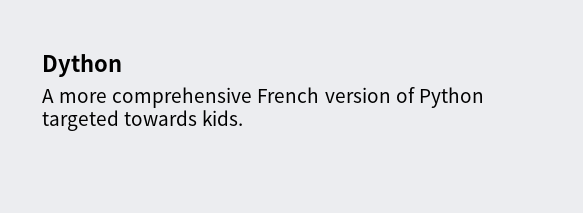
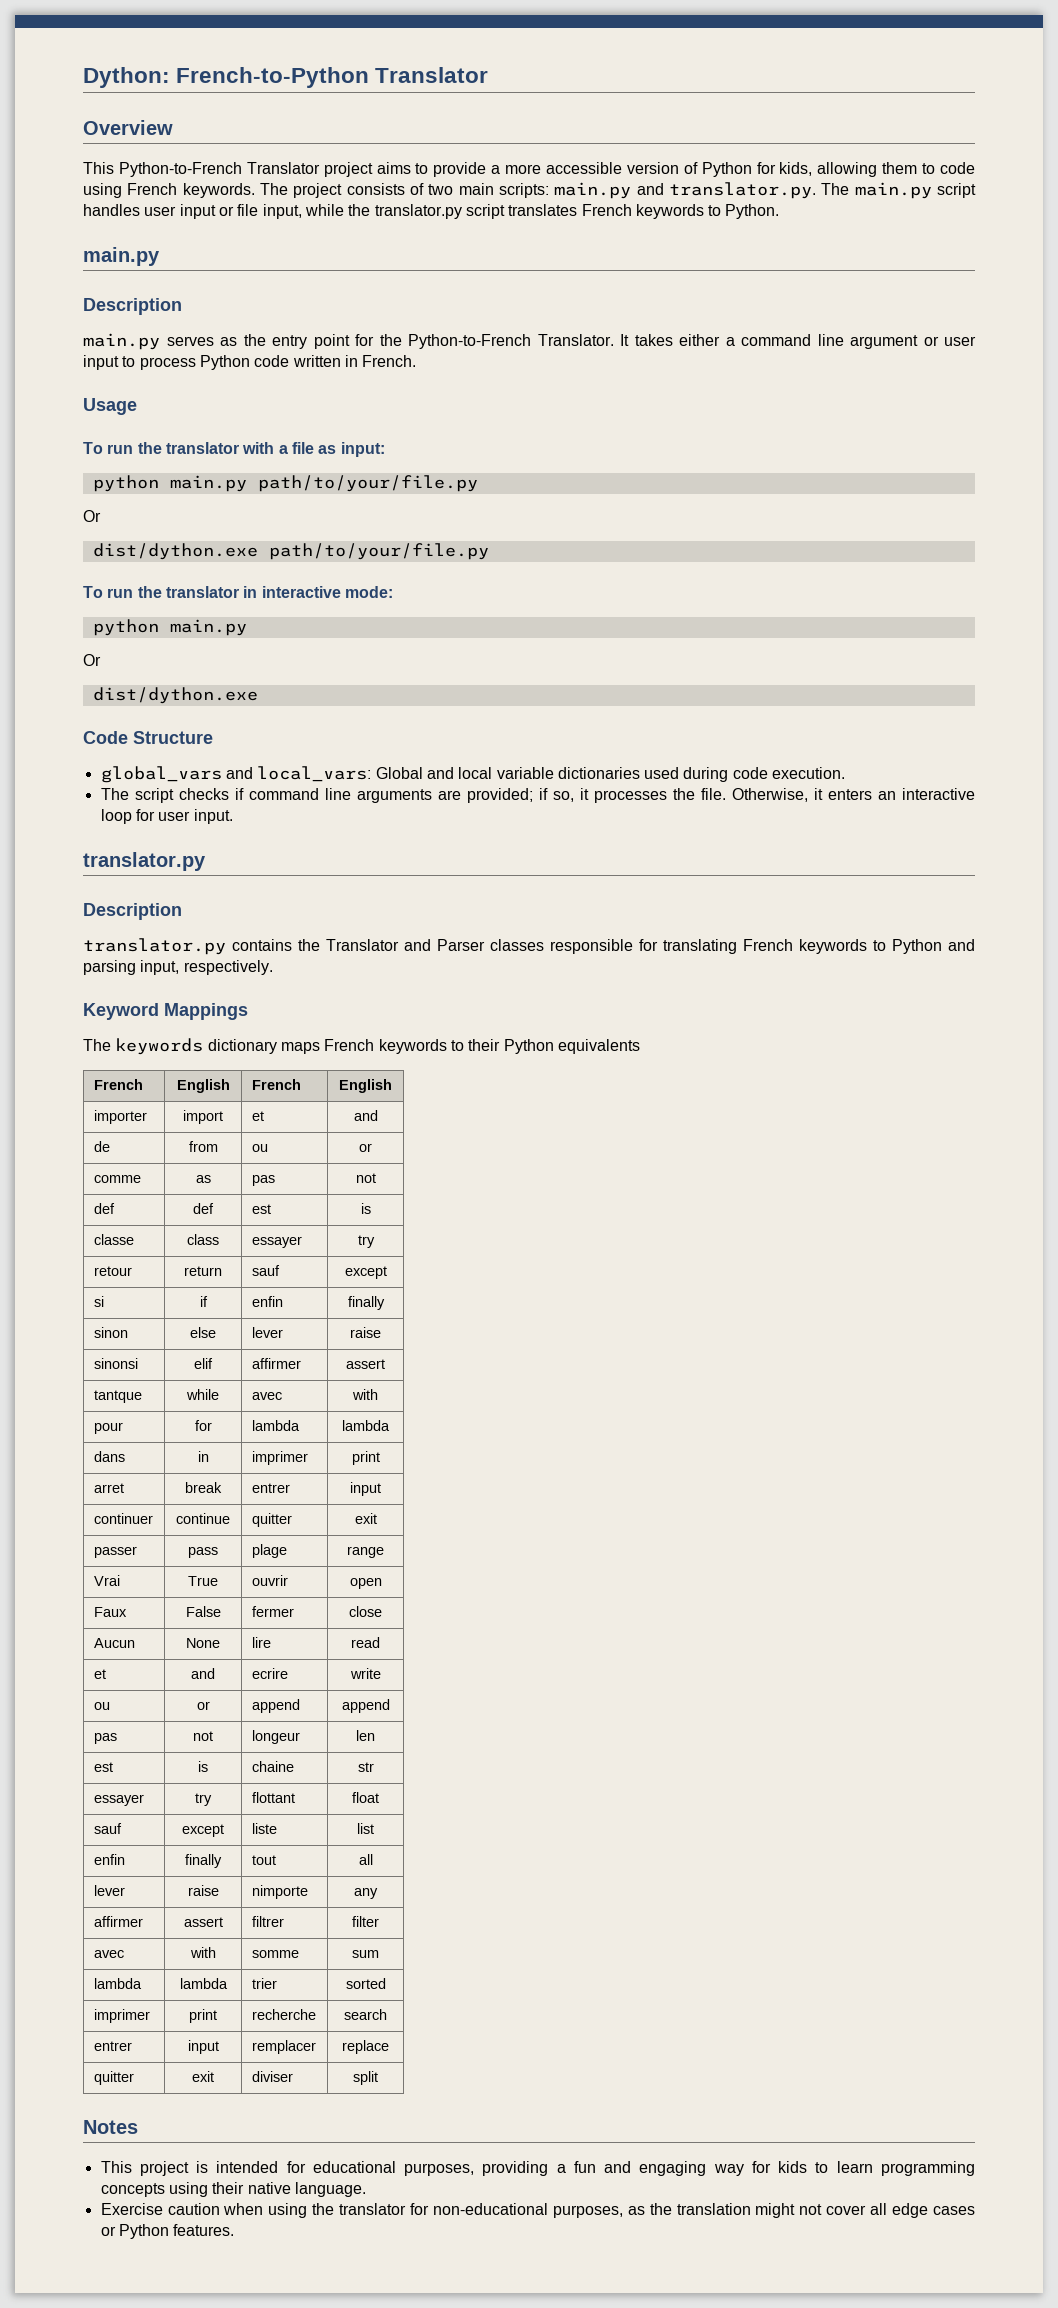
- Dython
- A more comprehensive French version of Python targeted towards kids.
+ Dython: French-to-Python Translator
+ Overview
+ This Python-to-French Translator project aims to provide a more accessible version of Python for kids, allowing them to code using French keywords. The project consists of two main scripts: main.py and translator.py. The main.py script handles user input or file input, while the translator.py script translates French keywords to Python.
+ main.py
+ Description
+ main.py serves as the entry point for the Python-to-French Translator. It takes either a command line argument or user input to process Python code written in French.
+ Usage
+ To run the translator with a file as input:
+ python main.py path/to/your/file.py
+ Or
+ dist/dython.exe path/to/your/file.py
+ To run the translator in interactive mode:
+ python main.py
+ Or
+ dist/dython.exe
+ Code Structure
+ global_vars and local_vars: Global and local variable dictionaries used during code execution.
+ The script checks if command line arguments are provided; if so, it processes the file. Otherwise, it enters an interactive loop for user input.
+ translator.py
+ Description
+ translator.py contains the Translator and Parser classes responsible for translating French keywords to Python and parsing input, respectively.
+ Keyword Mappings
+ The keywords dictionary maps French keywords to their Python equivalents
+ French | English | French | English
+ importer | import | et | and
+ de | from | ou | or
+ comme | as | pas | not
+ def | def | est | is
+ classe | class | essayer | try
+ retour | return | sauf | except
+ si | if | enfin | finally
+ sinon | else | lever | raise
+ sinonsi | elif | affirmer | assert
+ tantque | while | avec | with
+ pour | for | lambda | lambda
+ dans | in | imprimer | print
+ arret | break | entrer | input
+ continuer | continue | quitter | exit
+ passer | pass | plage | range
+ Vrai | True | ouvrir | open
+ Faux | False | fermer | close
+ Aucun | None | lire | read
+ et | and | ecrire | write
+ ou | or | append | append
+ pas | not | longeur | len
+ est | is | chaine | str
+ essayer | try | flottant | float
+ sauf | except | liste | list
+ enfin | finally | tout | all
+ lever | raise | nimporte | any
+ affirmer | assert | filtrer | filter
+ avec | with | somme | sum
+ lambda | lambda | trier | sorted
+ imprimer | print | recherche | search
+ entrer | input | remplacer | replace
+ quitter | exit | diviser | split
+ Notes
+ This project is intended for educational purposes, providing a fun and engaging way for kids to learn programming concepts using their native language.
+ Exercise caution when using the translator for non-educational purposes, as the translation might not cover all edge cases or Python features.

